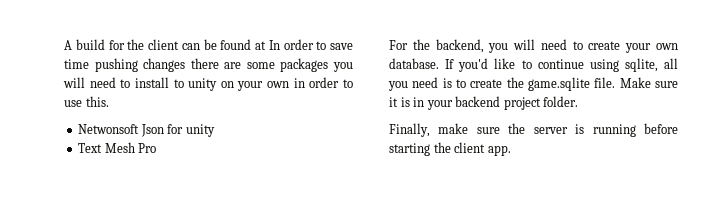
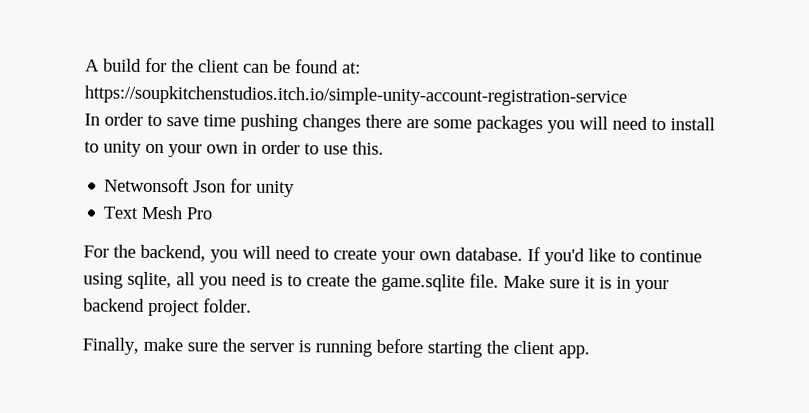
- A build for the client can be found at In order to save time pushing changes there are some packages you will need to install to unity on your own in order to use this.
+ A build for the client can be found at: https://soupkitchenstudios.itch.io/simple-unity-account-registration-service
+ In order to save time pushing changes there are some packages you will need to install to unity on your own in order to use this.

